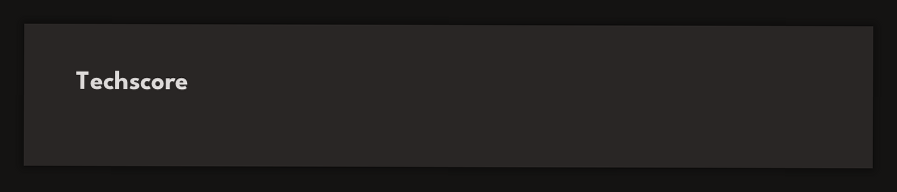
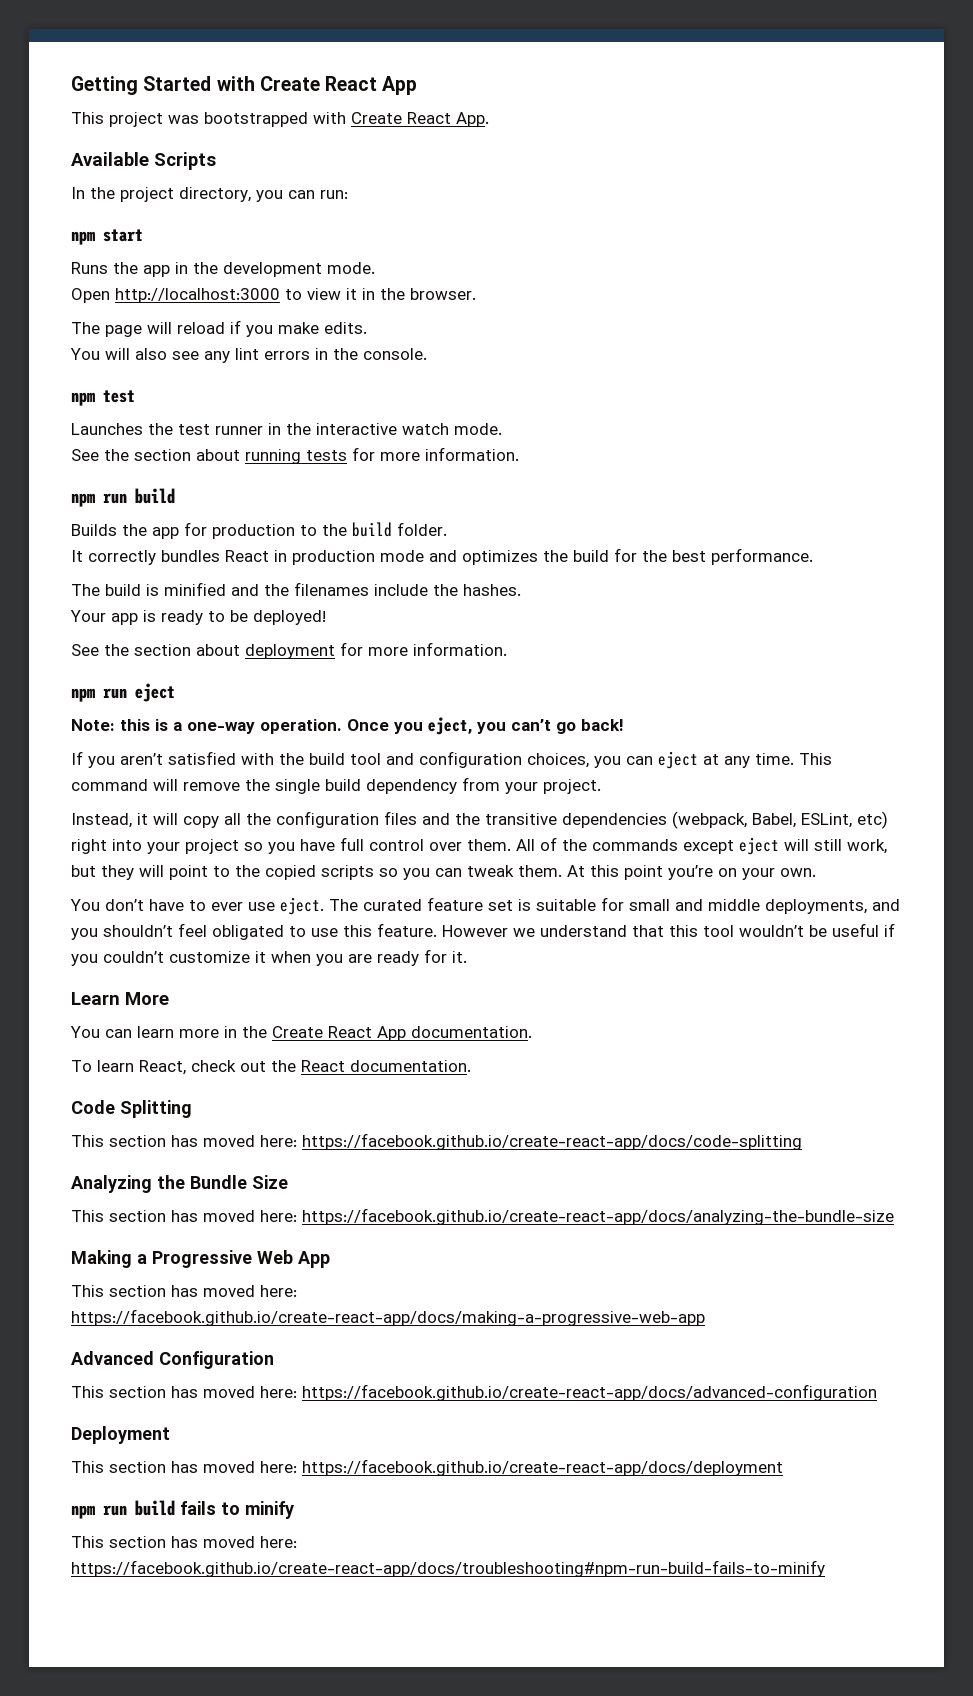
- Techscore
+ Getting Started with Create React App
+ This project was bootstrapped with Create React App.
+ Available Scripts
+ In the project directory, you can run:
+ npm start
+ Runs the app in the development mode.
+ Open http://localhost:3000 to view it in the browser.
+ The page will reload if you make edits.
+ You will also see any lint errors in the console.
+ npm test
+ Launches the test runner in the interactive watch mode.
+ See the section about running tests for more information.
+ npm run build
+ Builds the app for production to the build folder.
+ It correctly bundles React in production mode and optimizes the build for the best performance.
+ The build is minified and the filenames include the hashes.
+ Your app is ready to be deployed!
+ See the section about deployment for more information.
+ npm run eject
+ Note: this is a one-way operation. Once you eject, you can’t go back!
+ If you aren’t satisfied with the build tool and configuration choices, you can eject at any time. This command will remove the single build dependency from your project.
+ Instead, it will copy all the configuration files and the transitive dependencies (webpack, Babel, ESLint, etc) right into your project so you have full control over them. All of the commands except eject will still work, but they will point to the copied scripts so you can tweak them. At this point you’re on your own.
+ You don’t have to ever use eject. The curated feature set is suitable for small and middle deployments, and you shouldn’t feel obligated to use this feature. However we understand that this tool wouldn’t be useful if you couldn’t customize it when you are ready for it.
+ Learn More
+ You can learn more in the Create React App documentation.
+ To learn React, check out the React documentation.
+ Code Splitting
+ This section has moved here: https://facebook.github.io/create-react-app/docs/code-splitting
+ Analyzing the Bundle Size
+ This section has moved here: https://facebook.github.io/create-react-app/docs/analyzing-the-bundle-size
+ Making a Progressive Web App
+ This section has moved here: https://facebook.github.io/create-react-app/docs/making-a-progressive-web-app
+ Advanced Configuration
+ This section has moved here: https://facebook.github.io/create-react-app/docs/advanced-configuration
+ Deployment
+ This section has moved here: https://facebook.github.io/create-react-app/docs/deployment
+ npm run build fails to minify
+ This section has moved here: https://facebook.github.io/create-react-app/docs/troubleshooting#npm-run-build-fails-to-minify

